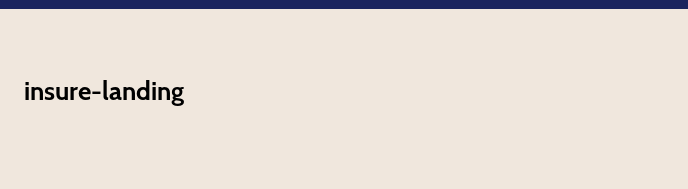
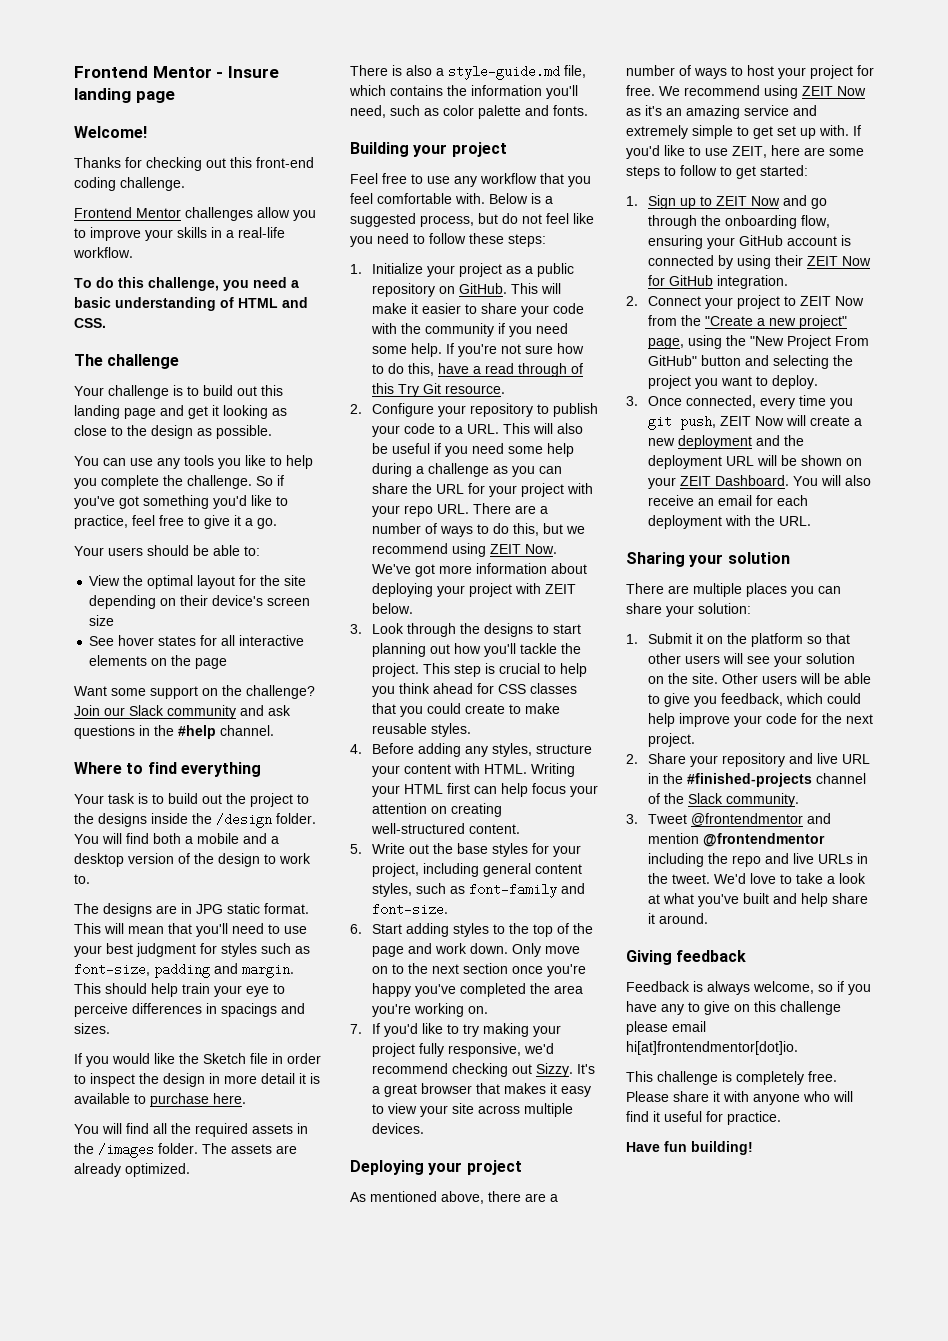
- insure-landing
+ Frontend Mentor - Insure landing page
+ Welcome!
+ Thanks for checking out this front-end coding challenge.
+ Frontend Mentor challenges allow you to improve your skills in a real-life workflow.
+ To do this challenge, you need a basic understanding of HTML and CSS.
+ The challenge
+ Your challenge is to build out this landing page and get it looking as close to the design as possible.
+ You can use any tools you like to help you complete the challenge. So if you've got something you'd like to practice, feel free to give it a go.
+ Your users should be able to:
+ View the optimal layout for the site depending on their device's screen size
+ See hover states for all interactive elements on the page
+ Want some support on the challenge? Join our Slack community and ask questions in the #help channel.
+ Where to find everything
+ Your task is to build out the project to the designs inside the /design folder. You will find both a mobile and a desktop version of the design to work to.
+ The designs are in JPG static format. This will mean that you'll need to use your best judgment for styles such as font-size, padding and margin. This should help train your eye to perceive differences in spacings and sizes.
+ If you would like the Sketch file in order to inspect the design in more detail it is available to purchase here.
+ You will find all the required assets in the /images folder. The assets are already optimized.
+ There is also a style-guide.md file, which contains the information you'll need, such as color palette and fonts.
+ Building your project
+ Feel free to use any workflow that you feel comfortable with. Below is a suggested process, but do not feel like you need to follow these steps:
+ 1. Initialize your project as a public repository on GitHub. This will make it easier to share your code with the community if you need some help. If you're not sure how to do this, have a read through of this Try Git resource.
+ 2. Configure your repository to publish your code to a URL. This will also be useful if you need some help during a challenge as you can share the URL for your project with your repo URL. There are a number of ways to do this, but we recommend using ZEIT Now. We've got more information about deploying your project with ZEIT below.
+ 3. Look through the designs to start planning out how you'll tackle the project. This step is crucial to help you think ahead for CSS classes that you could create to make reusable styles.
+ 4. Before adding any styles, structure your content with HTML. Writing your HTML first can help focus your attention on creating well-structured content.
+ 5. Write out the base styles for your project, including general content styles, such as font-family and font-size.
+ 6. Start adding styles to the top of the page and work down. Only move on to the next section once you're happy you've completed the area you're working on.
+ 7. If you'd like to try making your project fully responsive, we'd recommend checking out Sizzy. It's a great browser that makes it easy to view your site across multiple devices.
+ Deploying your project
+ As mentioned above, there are a number of ways to host your project for free. We recommend using ZEIT Now as it's an amazing service and extremely simple to get set up with. If you'd like to use ZEIT, here are some steps to follow to get started:
+ 1. Sign up to ZEIT Now and go through the onboarding flow, ensuring your GitHub account is connected by using their ZEIT Now for GitHub integration.
+ 2. Connect your project to ZEIT Now from the "Create a new project" page, using the "New Project From GitHub" button and selecting the project you want to deploy.
+ 3. Once connected, every time you git push, ZEIT Now will create a new deployment and the deployment URL will be shown on your ZEIT Dashboard. You will also receive an email for each deployment with the URL.
+ Sharing your solution
+ There are multiple places you can share your solution:
+ 1. Submit it on the platform so that other users will see your solution on the site. Other users will be able to give you feedback, which could help improve your code for the next project.
+ 2. Share your repository and live URL in the #finished-projects channel of the Slack community.
+ 3. Tweet @frontendmentor and mention @frontendmentor including the repo and live URLs in the tweet. We'd love to take a look at what you've built and help share it around.
+ Giving feedback
+ Feedback is always welcome, so if you have any to give on this challenge please email hi[at]frontendmentor[dot]io.
+ This challenge is completely free. Please share it with anyone who will find it useful for practice.
+ Have fun building!

